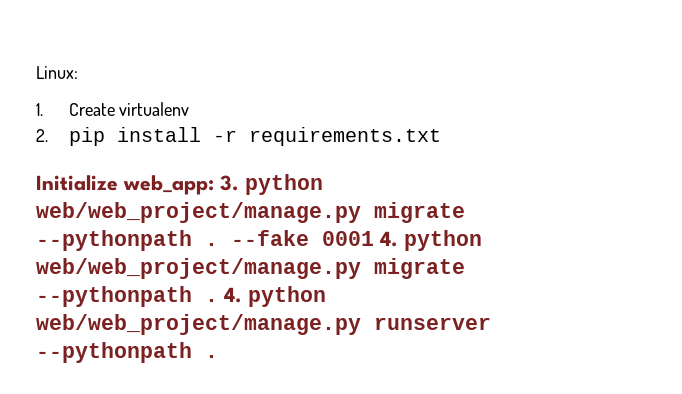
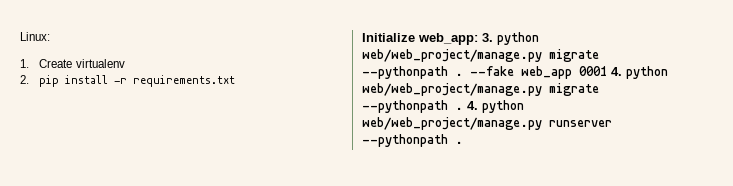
- --fake 0001 4. python web/web_project/manage.py migrate --pythonpath .
+ --fake web_app 0001 4. python web/web_project/manage.py migrate --pythonpath .

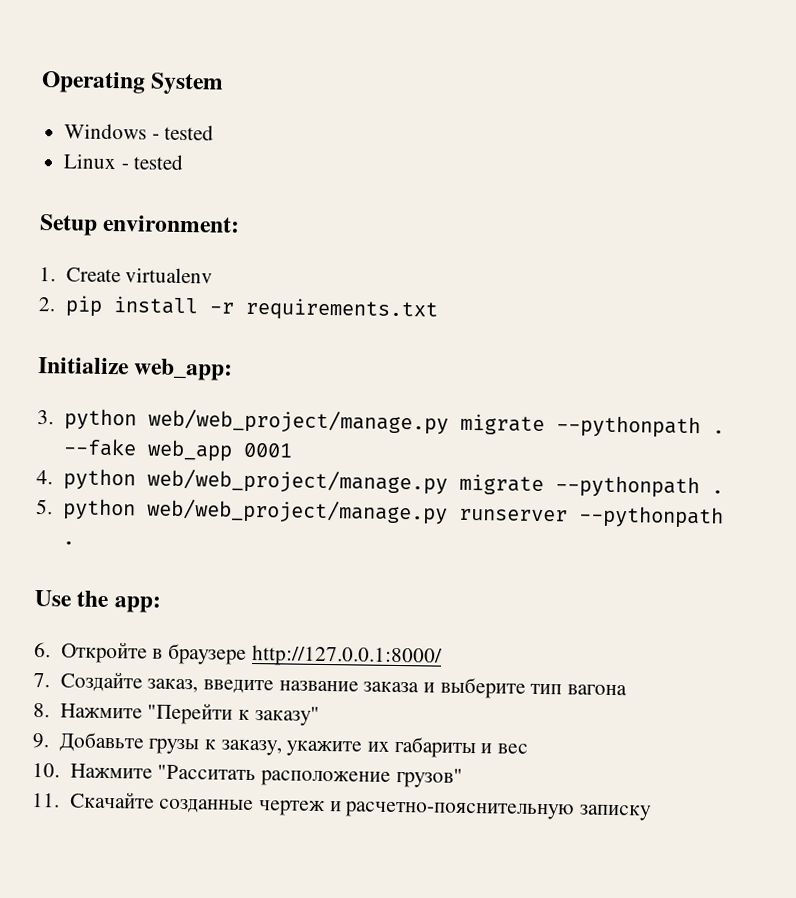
- Linux:
+ Operating System
+ Windows - tested
+ Linux - tested
+ Setup environment:
- Initialize web_app: 3. python web/web_project/manage.py migrate --pythonpath .
+ Initialize web_app:
+ 3. python web/web_project/manage.py migrate --pythonpath .
- --fake web_app 0001 4. python web/web_project/manage.py migrate --pythonpath . 4. python web/web_project/manage.py runserver --pythonpath .
+ --fake web_app 0001
+ 4. python web/web_project/manage.py migrate --pythonpath .
+ 5. python web/web_project/manage.py runserver --pythonpath .
+ Use the app:
+ 6. Откройте в браузере http://127.0.0.1:8000/
+ 7. Создайте заказ, введите название заказа и выберите тип вагона
+ 8. Нажмите "Перейти к заказу"
+ 9. Добавьте грузы к заказу, укажите их габариты и вес
+ 10. Нажмите "Расситать расположение грузов"
+ 11. Скачайте созданные чертеж и расчетно-пояснительную записку

